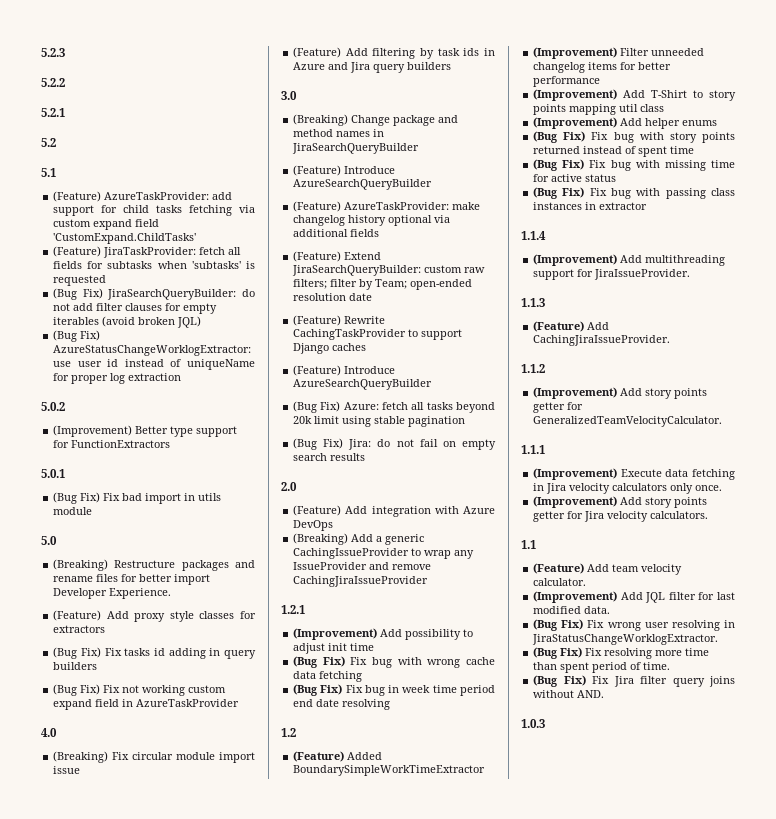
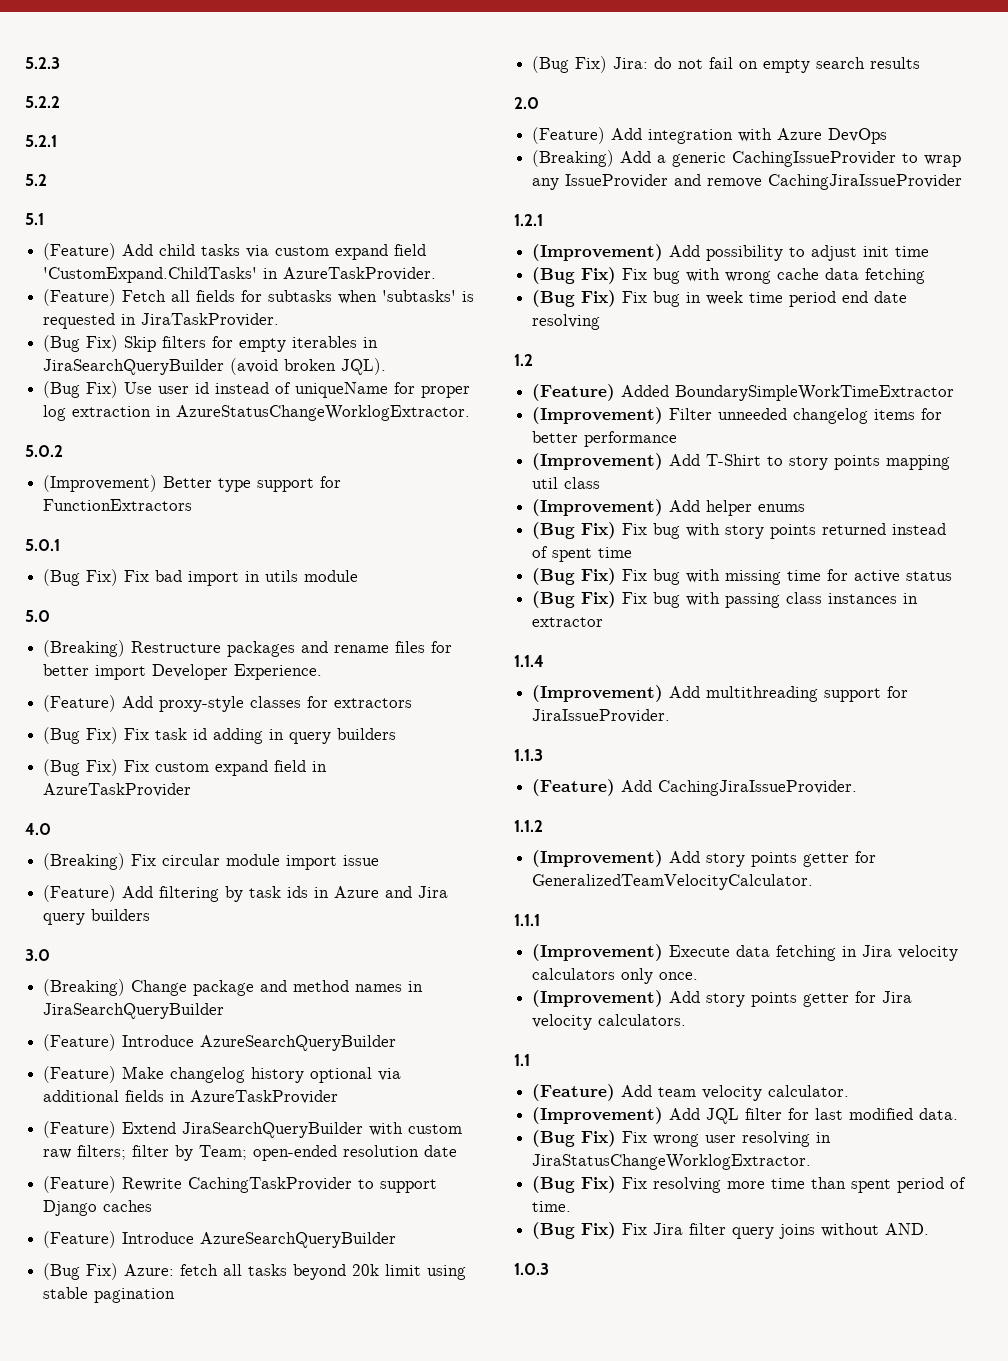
- (Feature) AzureTaskProvider: add support for child tasks fetching via custom expand field 'CustomExpand.ChildTasks'
- (Feature) JiraTaskProvider: fetch all fields for subtasks when 'subtasks' is requested
- (Bug Fix) JiraSearchQueryBuilder: do not add filter clauses for empty iterables (avoid broken JQL)
- (Bug Fix) AzureStatusChangeWorklogExtractor: use user id instead of uniqueName for proper log extraction
+ (Feature) Add child tasks via custom expand field 'CustomExpand.ChildTasks' in AzureTaskProvider.
+ (Feature) Fetch all fields for subtasks when 'subtasks' is requested in JiraTaskProvider.
+ (Bug Fix) Skip filters for empty iterables in JiraSearchQueryBuilder (avoid broken JQL).
+ (Bug Fix) Use user id instead of uniqueName for proper log extraction in AzureStatusChangeWorklogExtractor.
- (Feature) Add proxy style classes for extractors
+ (Feature) Add proxy-style classes for extractors
- (Bug Fix) Fix tasks id adding in query builders
+ (Bug Fix) Fix task id adding in query builders
- (Bug Fix) Fix not working custom expand field in AzureTaskProvider
+ (Bug Fix) Fix custom expand field in AzureTaskProvider
- (Feature) AzureTaskProvider: make changelog history optional via additional fields
+ (Feature) Make changelog history optional via additional fields in AzureTaskProvider
- (Feature) Extend JiraSearchQueryBuilder: custom raw filters; filter by Team; open-ended resolution date
+ (Feature) Extend JiraSearchQueryBuilder with custom raw filters; filter by Team; open-ended resolution date

